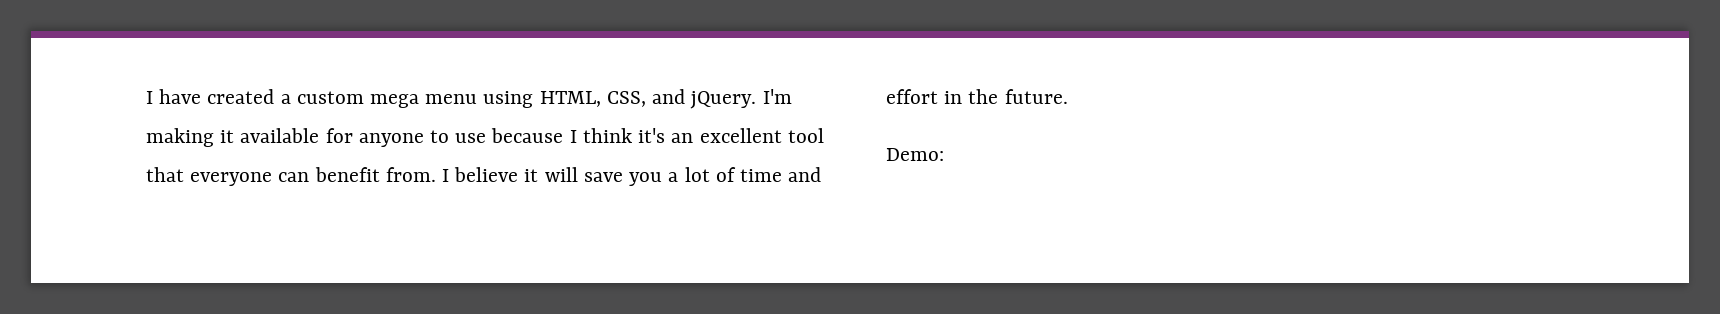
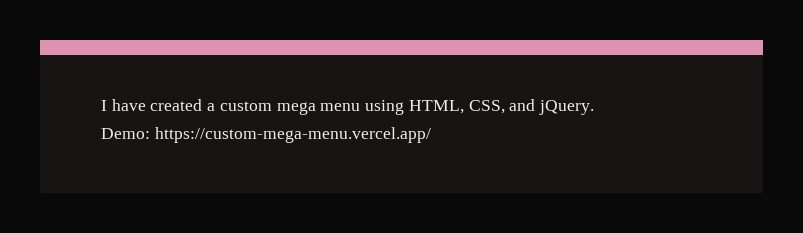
- I'm making it available for anyone to use because I think it's an excellent tool that everyone can benefit from. I believe it will save you a lot of time and effort in the future.
- Demo:
+ Demo: https://custom-mega-menu.vercel.app/

